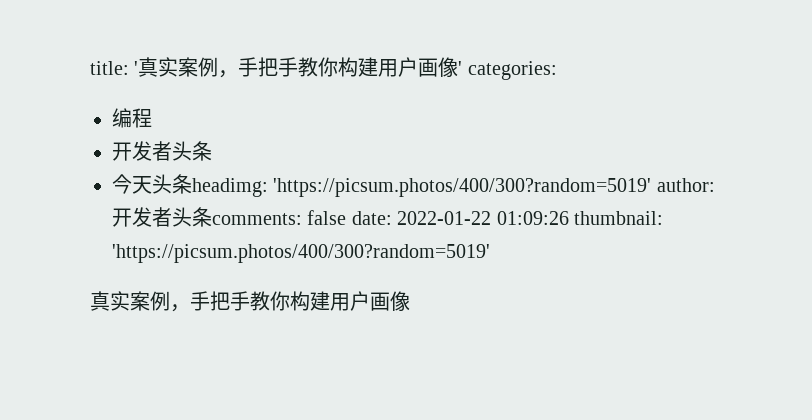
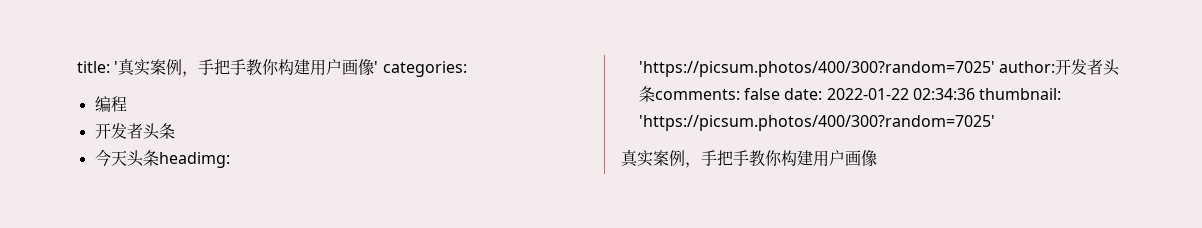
- 今天头条headimg: 'https://picsum.photos/400/300?random=5019' author:开发者头条comments: false date: 2022-01-22 01:09:26 thumbnail: 'https://picsum.photos/400/300?random=5019'
+ 今天头条headimg: 'https://picsum.photos/400/300?random=7025' author:开发者头条comments: false date: 2022-01-22 02:34:36 thumbnail: 'https://picsum.photos/400/300?random=7025'

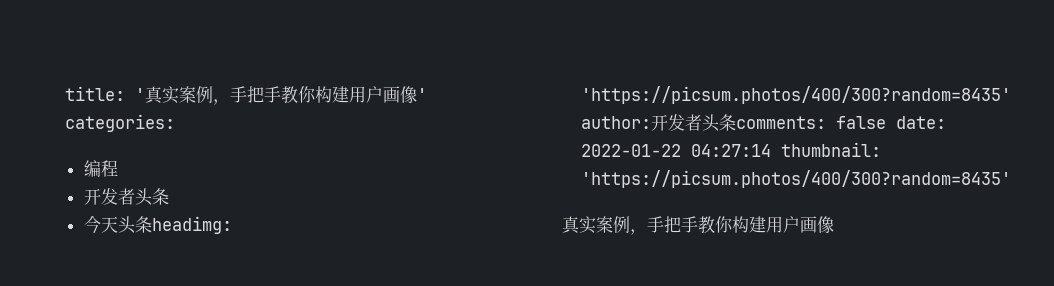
- 今天头条headimg: 'https://picsum.photos/400/300?random=7025' author:开发者头条comments: false date: 2022-01-22 02:34:36 thumbnail: 'https://picsum.photos/400/300?random=7025'
+ 今天头条headimg: 'https://picsum.photos/400/300?random=8435' author:开发者头条comments: false date: 2022-01-22 04:27:14 thumbnail: 'https://picsum.photos/400/300?random=8435'

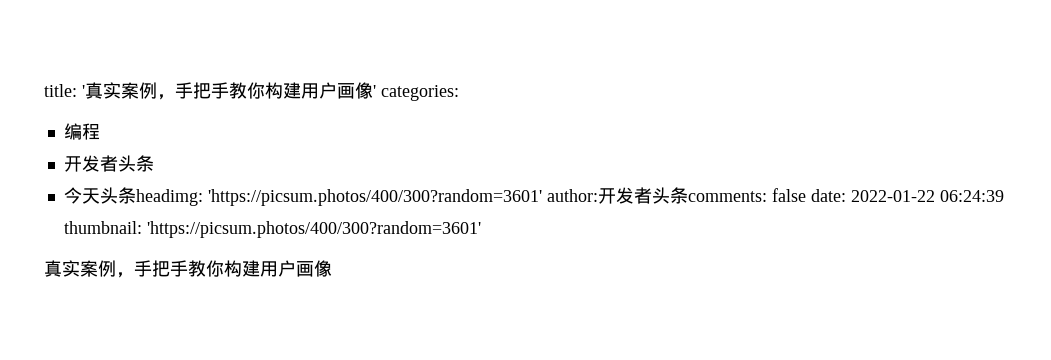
- 今天头条headimg: 'https://picsum.photos/400/300?random=8435' author:开发者头条comments: false date: 2022-01-22 04:27:14 thumbnail: 'https://picsum.photos/400/300?random=8435'
+ 今天头条headimg: 'https://picsum.photos/400/300?random=3601' author:开发者头条comments: false date: 2022-01-22 06:24:39 thumbnail: 'https://picsum.photos/400/300?random=3601'

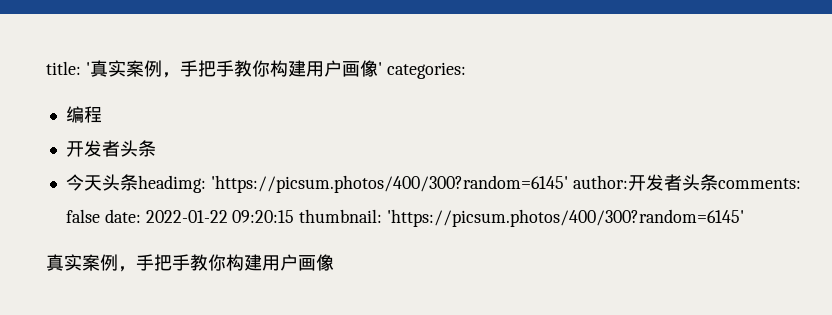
- 今天头条headimg: 'https://picsum.photos/400/300?random=3601' author:开发者头条comments: false date: 2022-01-22 06:24:39 thumbnail: 'https://picsum.photos/400/300?random=3601'
+ 今天头条headimg: 'https://picsum.photos/400/300?random=6145' author:开发者头条comments: false date: 2022-01-22 09:20:15 thumbnail: 'https://picsum.photos/400/300?random=6145'

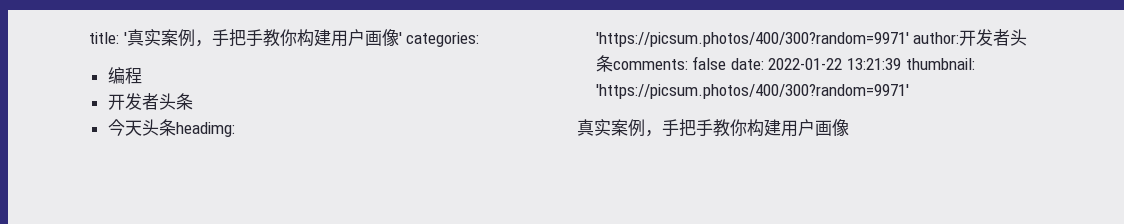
- 今天头条headimg: 'https://picsum.photos/400/300?random=6145' author:开发者头条comments: false date: 2022-01-22 09:20:15 thumbnail: 'https://picsum.photos/400/300?random=6145'
+ 今天头条headimg: 'https://picsum.photos/400/300?random=9971' author:开发者头条comments: false date: 2022-01-22 13:21:39 thumbnail: 'https://picsum.photos/400/300?random=9971'

